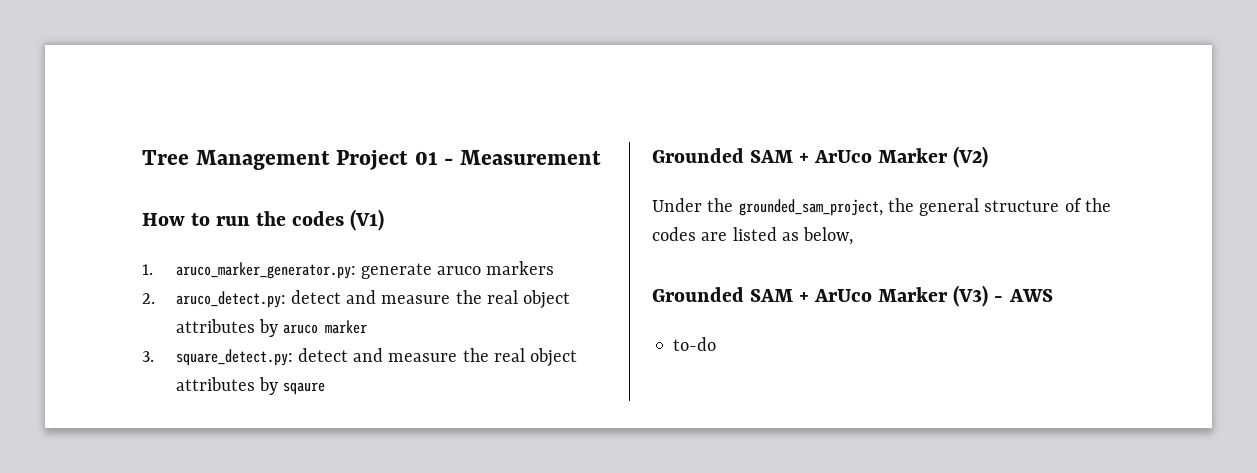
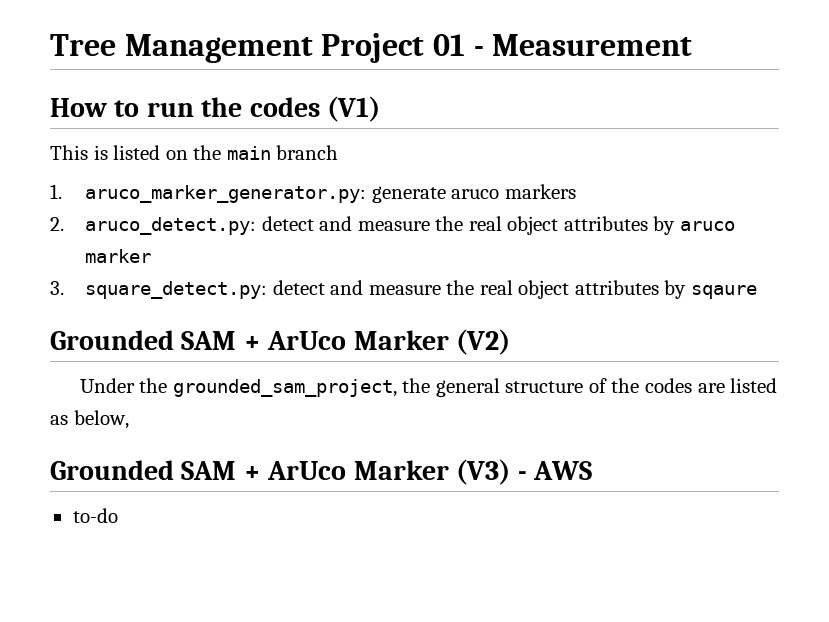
+ This is listed on the main branch

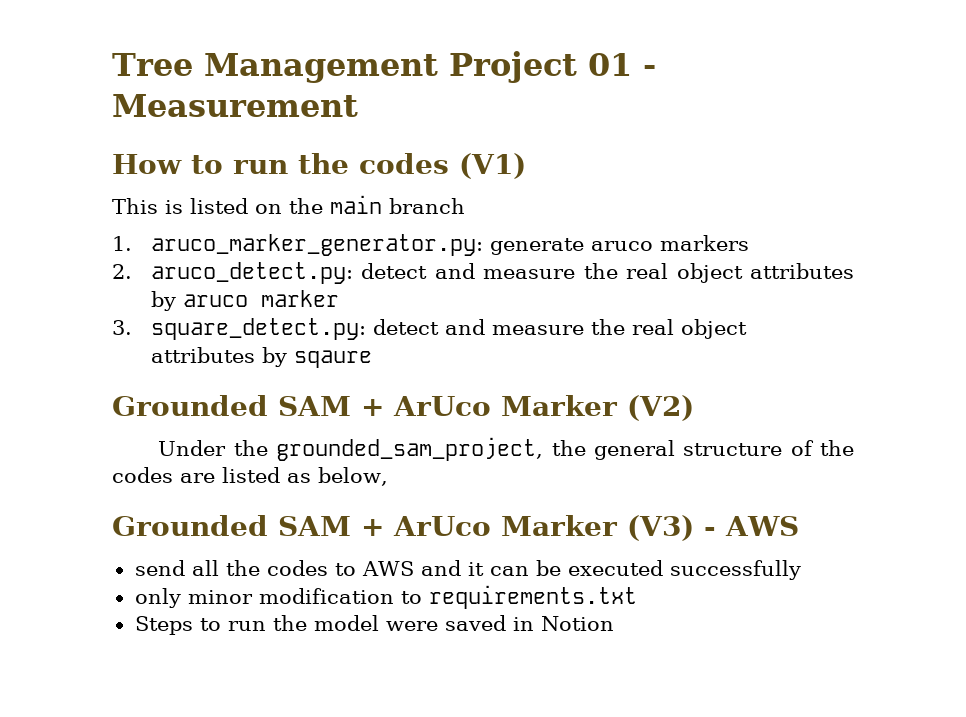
- to-do
+ send all the codes to AWS and it can be executed successfully
+ only minor modification to requirements.txt
+ Steps to run the model were saved in Notion

